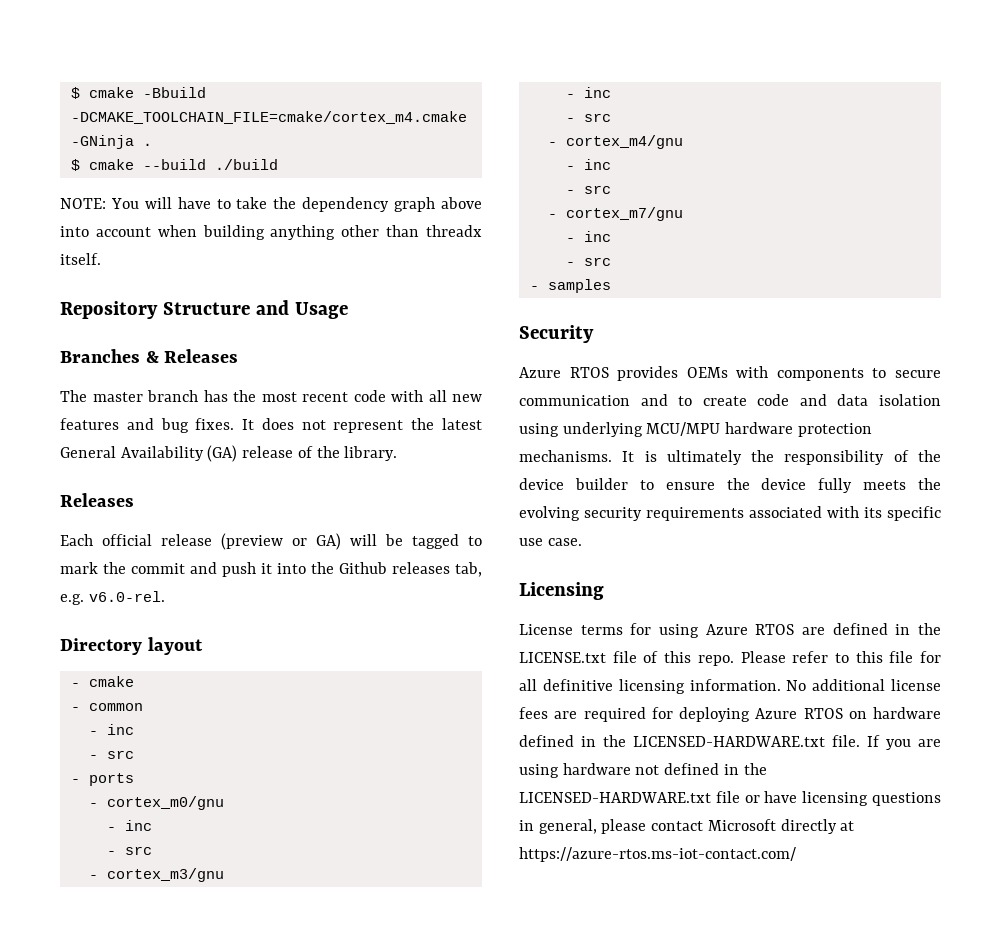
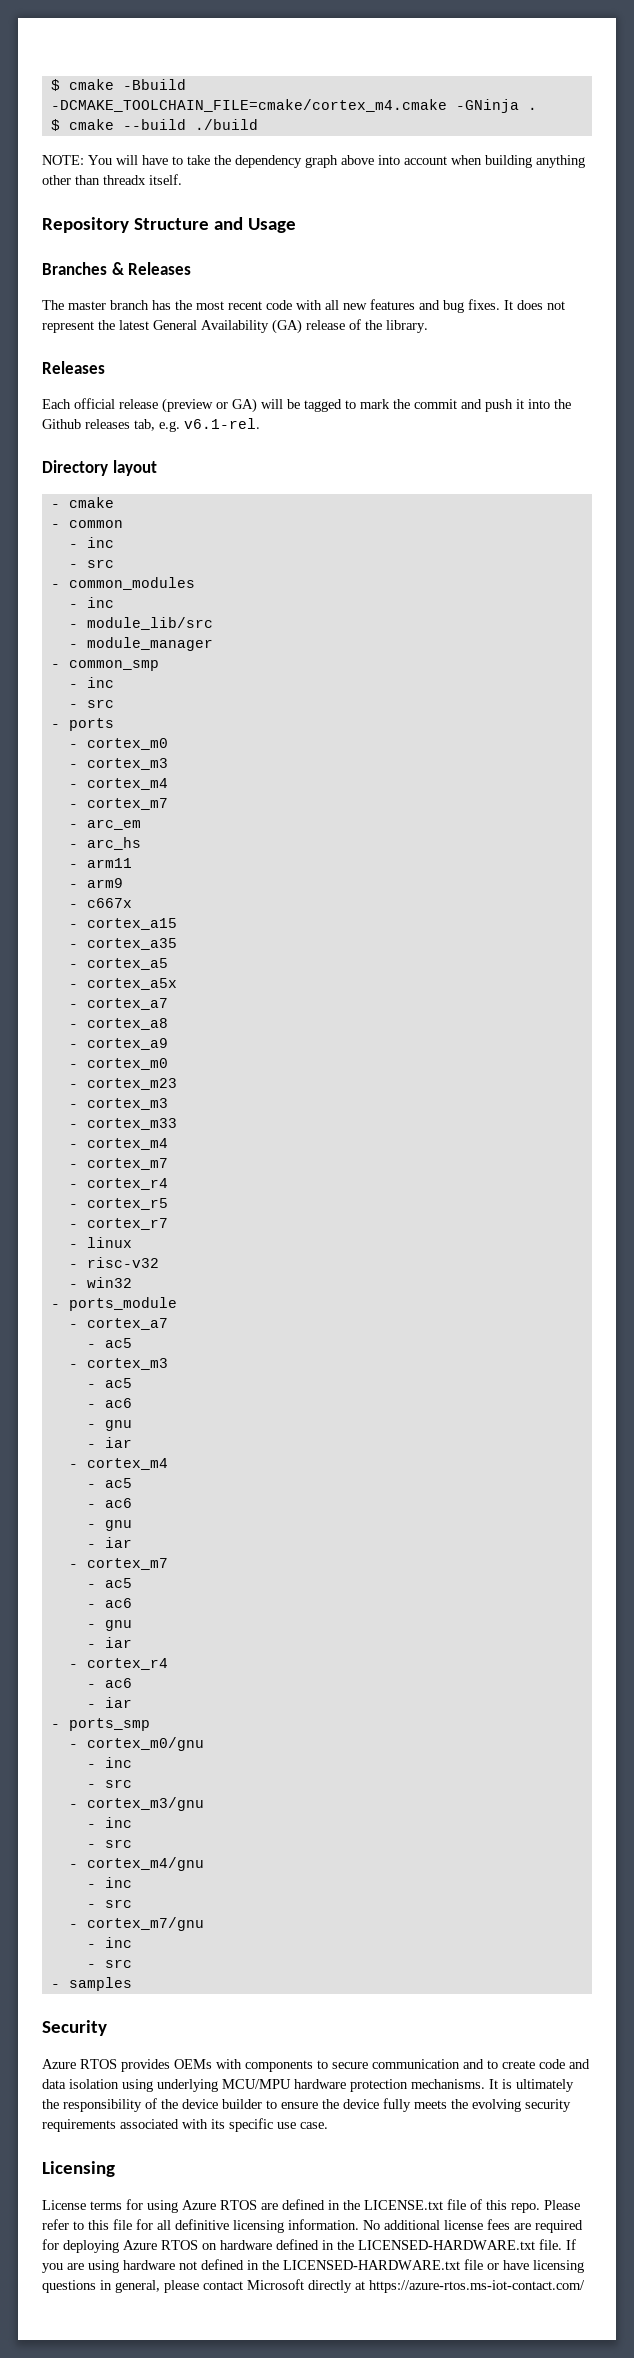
- Each official release (preview or GA) will be tagged to mark the commit and push it into the Github releases tab, e.g. v6.0-rel.
+ Each official release (preview or GA) will be tagged to mark the commit and push it into the Github releases tab, e.g. v6.1-rel.
+ - common_modules
+ - inc
+ - module_lib/src
+ - module_manager
+ - common_smp
+ - inc
+ - src
  - ports
+ - cortex_m0
+ - cortex_m3
+ - cortex_m4
+ - cortex_m7
+ - arc_em
+ - arc_hs
+ - arm11
+ - arm9
+ - c667x
+ - cortex_a15
+ - cortex_a35
+ - cortex_a5
+ - cortex_a5x
+ - cortex_a7
+ - cortex_a8
+ - cortex_a9
+ - cortex_m0
+ - cortex_m23
+ - cortex_m3
+ - cortex_m33
+ - cortex_m4
+ - cortex_m7
+ - cortex_r4
+ - cortex_r5
+ - cortex_r7
+ - linux
+ - risc-v32
+ - win32
+ - ports_module
+ - cortex_a7
+ - ac5
+ - cortex_m3
+ - ac5
+ - ac6
+ - gnu
+ - iar
+ - cortex_m4
+ - ac5
+ - ac6
+ - gnu
+ - iar
+ - cortex_m7
+ - ac5
+ - ac6
+ - gnu
+ - iar
+ - cortex_r4
+ - ac6
+ - iar
+ - ports_smp

